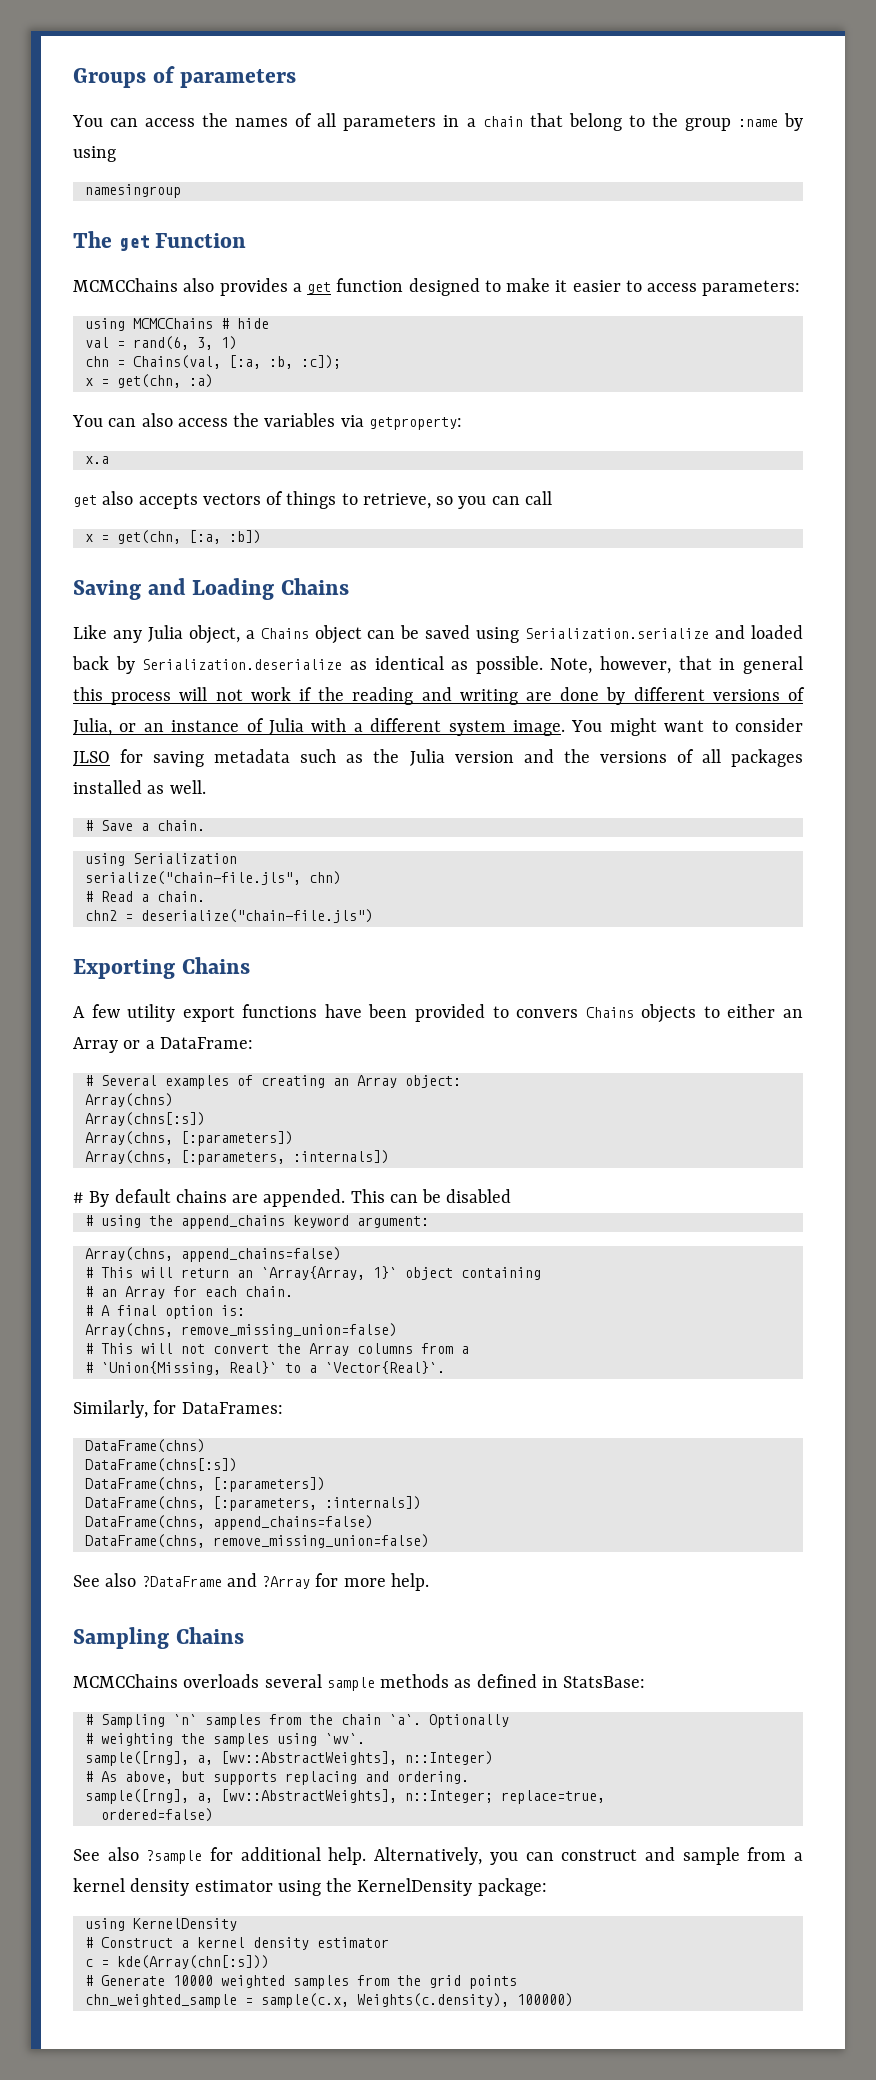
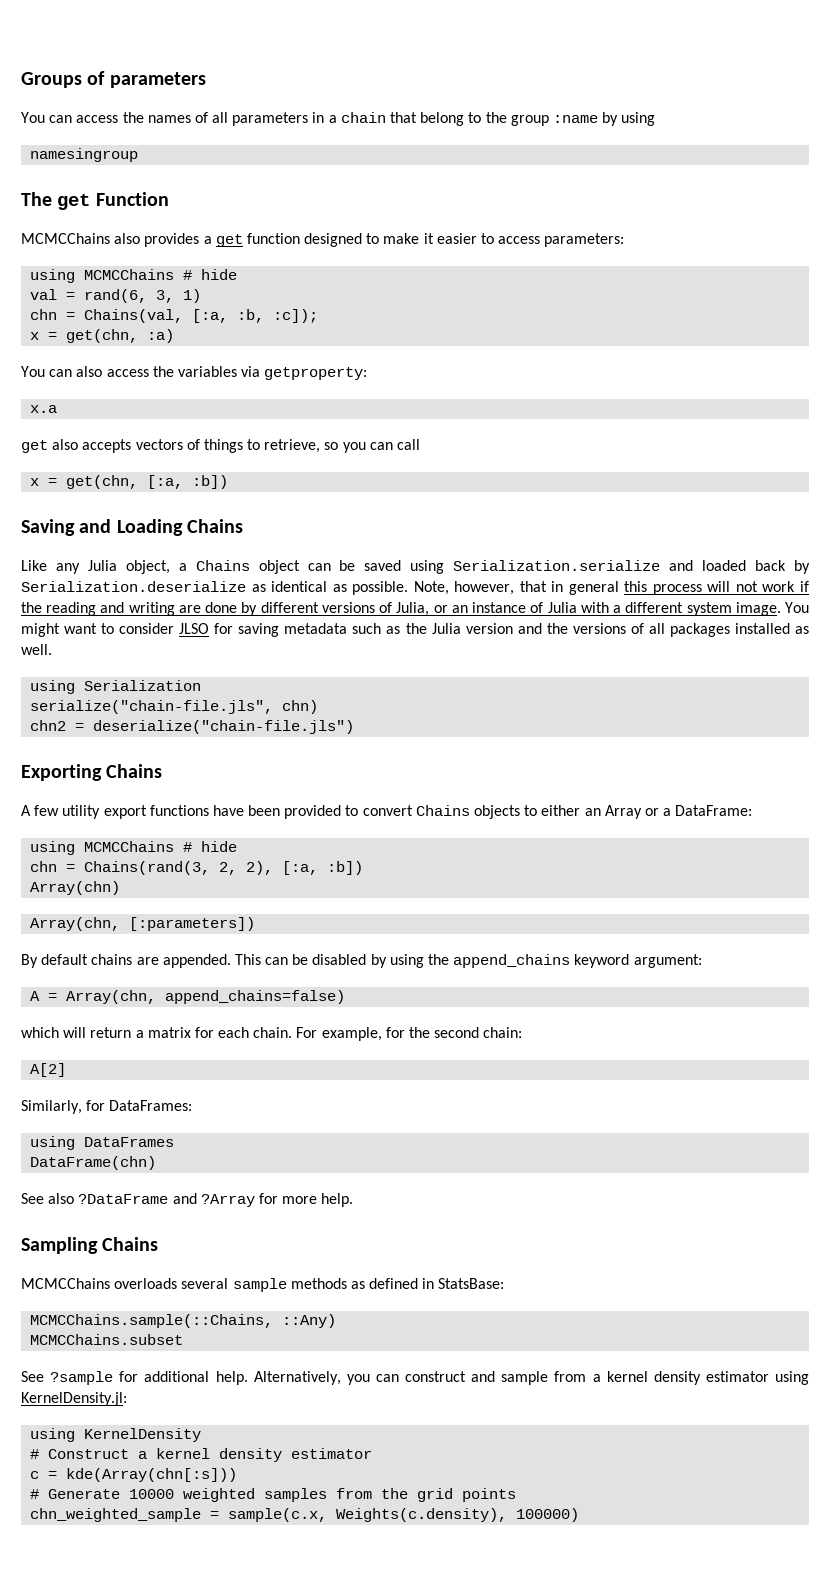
- # Save a chain.
- # Read a chain.
- A few utility export functions have been provided to convers Chains objects to either an Array or a DataFrame:
- # Several examples of creating an Array object:
- Array(chns)
- Array(chns[:s])
- Array(chns, [:parameters])
- Array(chns, [:parameters, :internals])
- # By default chains are appended.
+ A few utility export functions have been provided to convert Chains objects to either an Array or a DataFrame:
+ using MCMCChains # hide
+ chn = Chains(rand(3, 2, 2), [:a, :b])
+ Array(chn)
+ Array(chn, [:parameters])
+ By default chains are appended.
- This can be disabled
- # using the append_chains keyword argument:
+ This can be disabled by using the append_chains keyword argument:
- Array(chns, append_chains=false)
- # This will return an `Array{Array, 1}` object containing
- # an Array for each chain.
- # A final option is:
- Array(chns, remove_missing_union=false)
- # This will not convert the Array columns from a
- # `Union{Missing, Real}` to a `Vector{Real}`.
+ A = Array(chn, append_chains=false)
+ which will return a matrix for each chain. For example, for the second chain:
+ A[2]
  Similarly, for DataFrames:
- DataFrame(chns)
- DataFrame(chns[:s])
- DataFrame(chns, [:parameters])
- DataFrame(chns, [:parameters, :internals])
- DataFrame(chns, append_chains=false)
- DataFrame(chns, remove_missing_union=false)
+ using DataFrames
+ DataFrame(chn)
- # Sampling `n` samples from the chain `a`. Optionally
- # weighting the samples using `wv`.
- sample([rng], a, [wv::AbstractWeights], n::Integer)
- # As above, but supports replacing and ordering.
- sample([rng], a, [wv::AbstractWeights], n::Integer; replace=true,
- ordered=false)
- See also ?sample for additional help.
+ MCMCChains.sample(::Chains, ::Any)
+ MCMCChains.subset
+ See ?sample for additional help.
- Alternatively, you can construct and sample from a kernel density estimator using the KernelDensity package:
+ Alternatively, you can construct and sample from a kernel density estimator using KernelDensity.jl:

